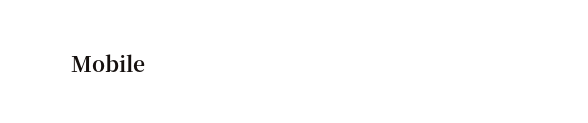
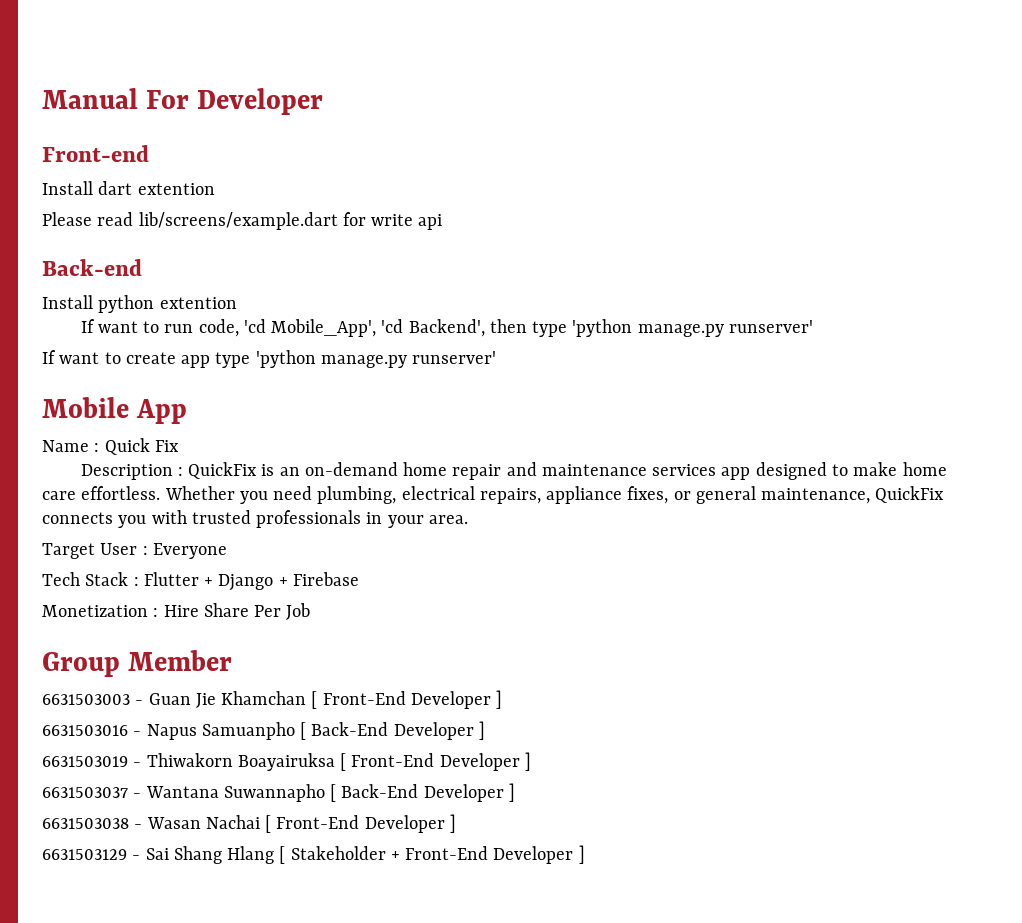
- Mobile
+ Manual For Developer
+ Front-end
+ Install dart extention
+ Please read lib/screens/example.dart for write api
+ Back-end
+ Install python extention
+ If want to run code, 'cd Mobile_App', 'cd Backend', then type 'python manage.py runserver'
+ If want to create app type 'python manage.py runserver'
+ Mobile App
+ Name : Quick Fix
+ Description : QuickFix is an on-demand home repair and maintenance services app designed to make home care effortless. Whether you need plumbing, electrical repairs, appliance fixes, or general maintenance, QuickFix connects you with trusted professionals in your area.
+ Target User : Everyone
+ Tech Stack : Flutter + Django + Firebase
+ Monetization : Hire Share Per Job
+ Group Member
+ 6631503003 - Guan Jie Khamchan [ Front-End Developer ]
+ 6631503016 - Napus Samuanpho [ Back-End Developer ]
+ 6631503019 - Thiwakorn Boayairuksa [ Front-End Developer ]
+ 6631503037 - Wantana Suwannapho [ Back-End Developer ]
+ 6631503038 - Wasan Nachai [ Front-End Developer ]
+ 6631503129 - Sai Shang Hlang [ Stakeholder + Front-End Developer ]

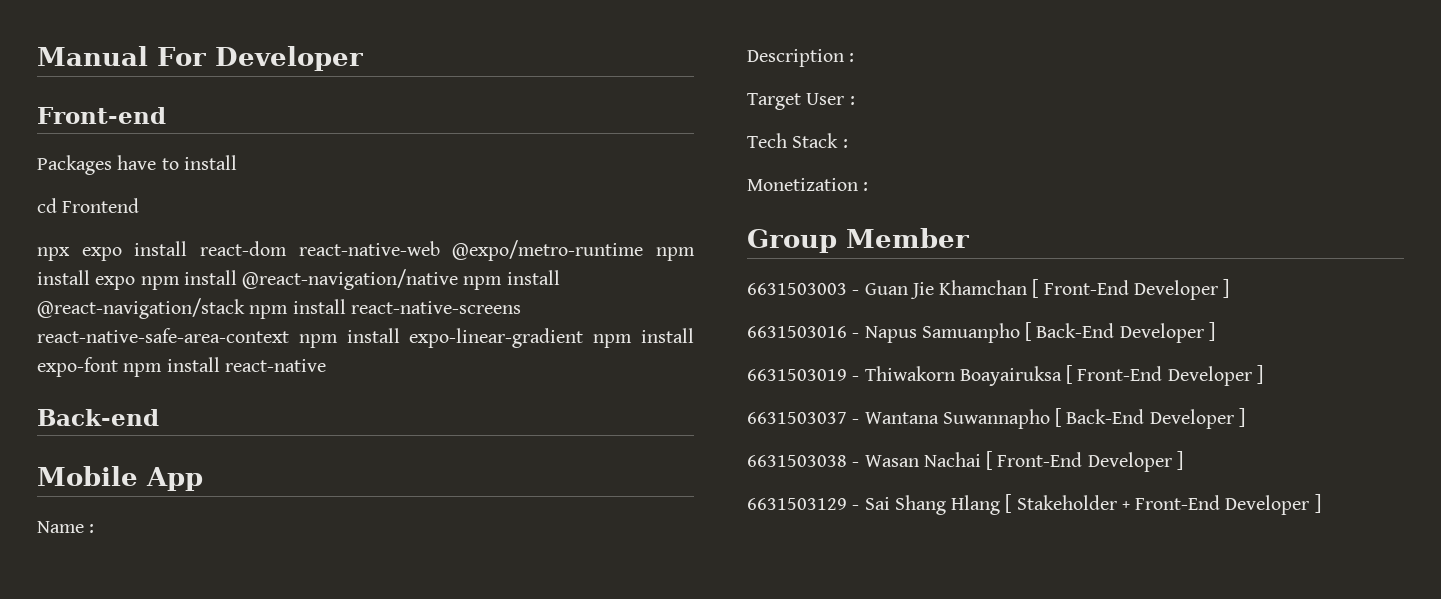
- Install dart extention
- Please read lib/screens/example.dart for write api
+ Packages have to install
+ cd Frontend
+ npx expo install react-dom react-native-web @expo/metro-runtime npm install expo npm install @react-navigation/native npm install @react-navigation/stack npm install react-native-screens react-native-safe-area-context npm install expo-linear-gradient npm install expo-font npm install react-native
  Back-end
- Install python extention
- If want to run code, 'cd Mobile_App', 'cd Backend', then type 'python manage.py runserver'
- If want to create app type 'python manage.py runserver'
- Name : Quick Fix
+ Name :
- Description : QuickFix is an on-demand home repair and maintenance services app designed to make home care effortless. Whether you need plumbing, electrical repairs, appliance fixes, or general maintenance, QuickFix connects you with trusted professionals in your area.
+ Description :
- Target User : Everyone
+ Target User :
- Tech Stack : Flutter + Django + Firebase
- Monetization : Hire Share Per Job
+ Tech Stack :
+ Monetization :

